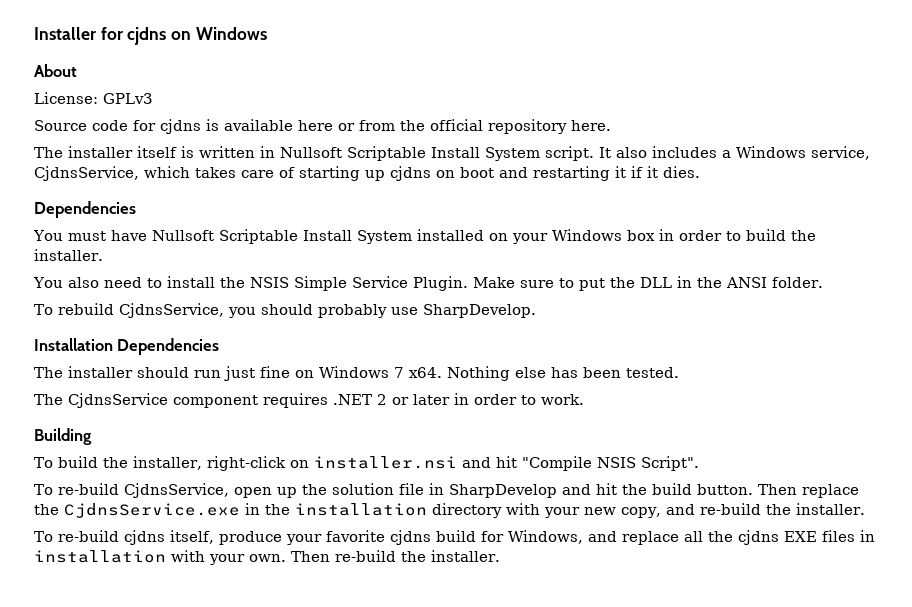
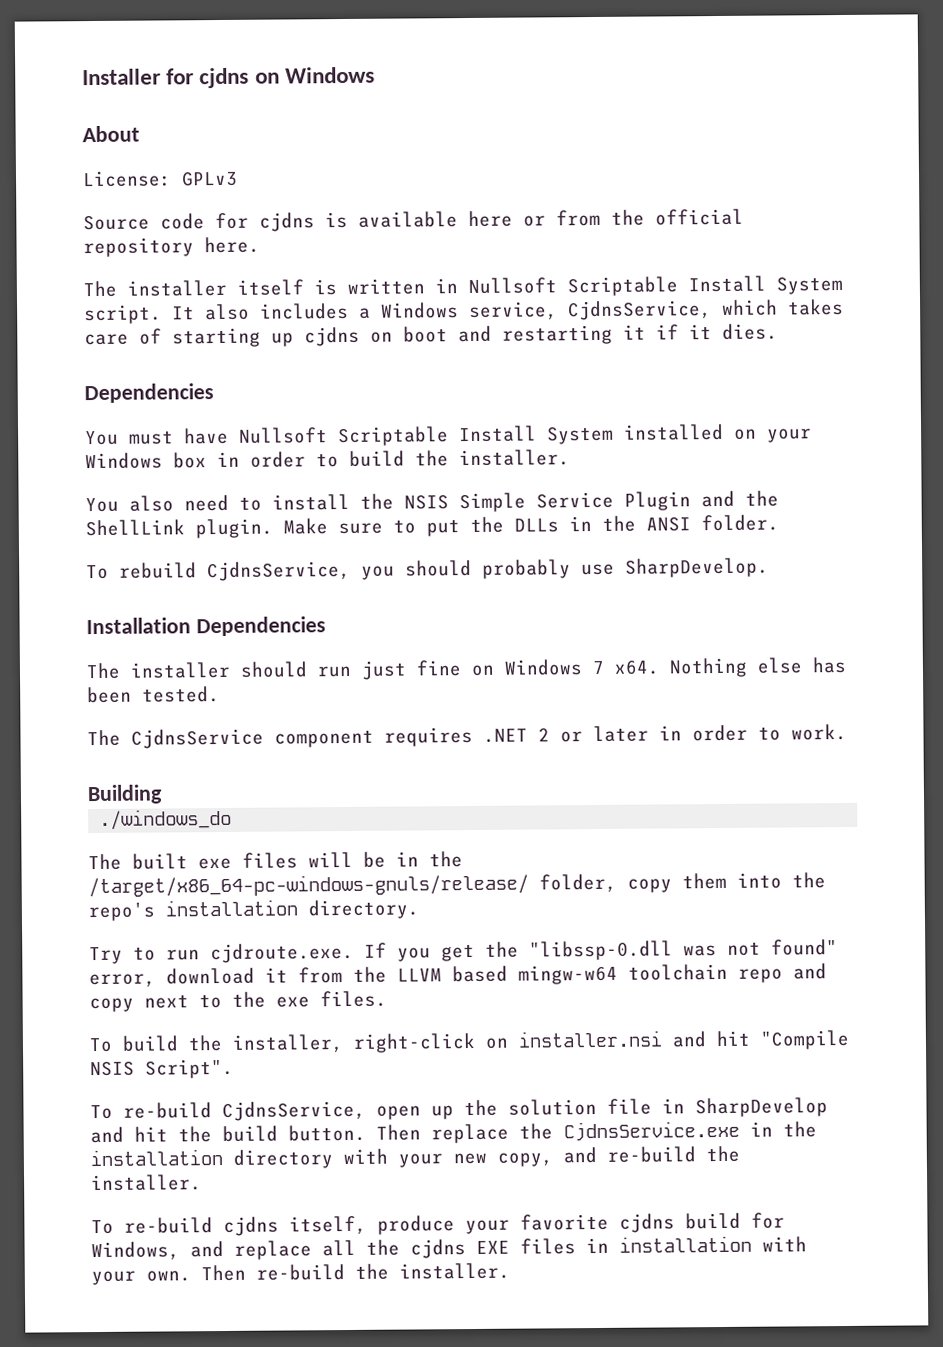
- You also need to install the NSIS Simple Service Plugin.
+ You also need to install the NSIS Simple Service Plugin and the ShellLink plugin.
- Make sure to put the DLL in the ANSI folder.
+ Make sure to put the DLLs in the ANSI folder.
+ ./windows_do
+ The built exe files will be in the /target/x86_64-pc-windows-gnuls/release/ folder, copy them into the repo's installation directory.
+ Try to run cjdroute.exe. If you get the "libssp-0.dll was not found" error, download it from the LLVM based mingw-w64 toolchain repo and copy next to the exe files.

